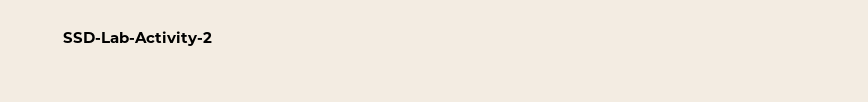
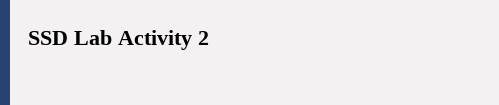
- SSD-Lab-Activity-2
+ SSD Lab Activity 2

